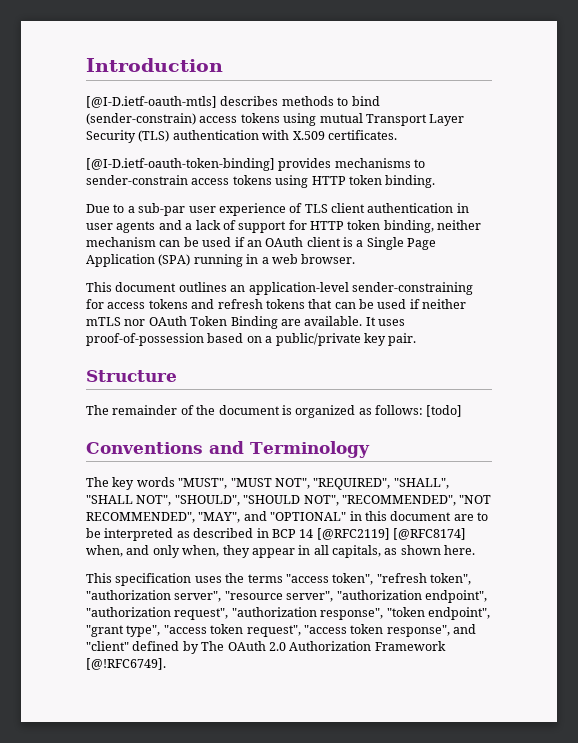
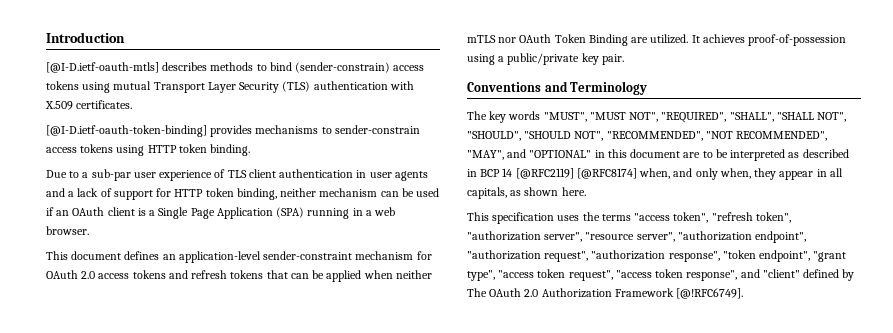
- This document outlines an application-level sender-constraining for access tokens and refresh tokens that can be used if neither mTLS nor OAuth Token Binding are available. It uses proof-of-possession based on a public/private key pair.
- Structure
- The remainder of the document is organized as follows: [todo]
+ This document defines an application-level sender-constraint mechanism for OAuth 2.0 access tokens and refresh tokens that can be applied when neither mTLS nor OAuth Token Binding are utilized. It achieves proof-of-possession using a public/private key pair.

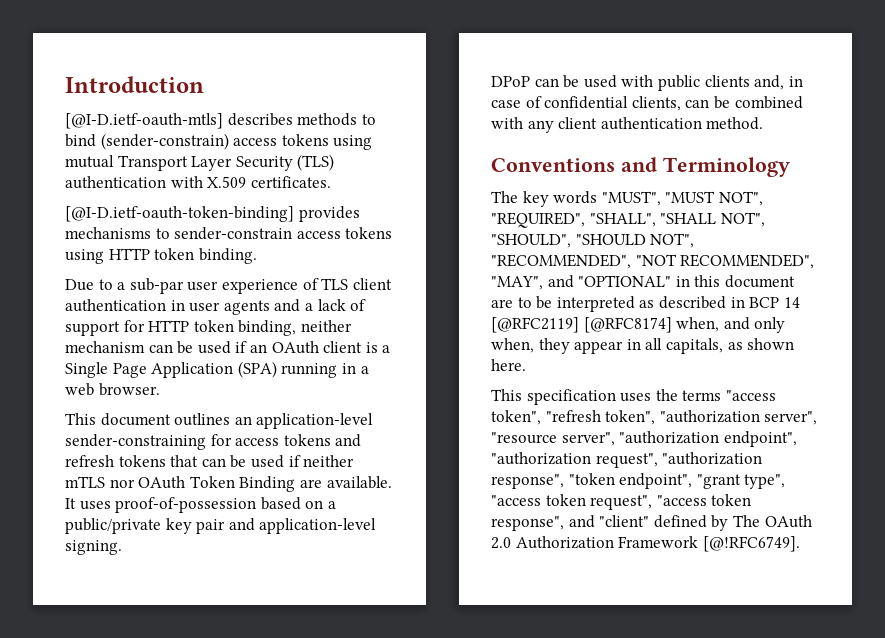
- This document defines an application-level sender-constraint mechanism for OAuth 2.0 access tokens and refresh tokens that can be applied when neither mTLS nor OAuth Token Binding are utilized. It achieves proof-of-possession using a public/private key pair.
+ This document outlines an application-level sender-constraining for access tokens and refresh tokens that can be used if neither mTLS nor OAuth Token Binding are available. It uses proof-of-possession based on a public/private key pair and application-level signing.
+ DPoP can be used with public clients and, in case of confidential clients, can be combined with any client authentication method.

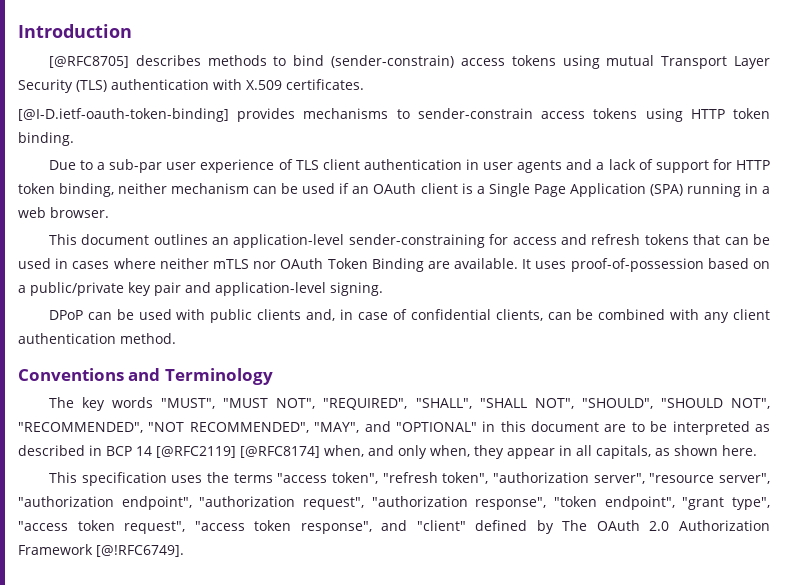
- [@I-D.ietf-oauth-mtls] describes methods to bind (sender-constrain) access tokens using mutual Transport Layer Security (TLS) authentication with X.509 certificates.
+ [@RFC8705] describes methods to bind (sender-constrain) access tokens using mutual Transport Layer Security (TLS) authentication with X.509 certificates.
- This document outlines an application-level sender-constraining for access tokens and refresh tokens that can be used if neither mTLS nor OAuth Token Binding are available.
+ This document outlines an application-level sender-constraining for access and refresh tokens that can be used in cases where neither mTLS nor OAuth Token Binding are available.

